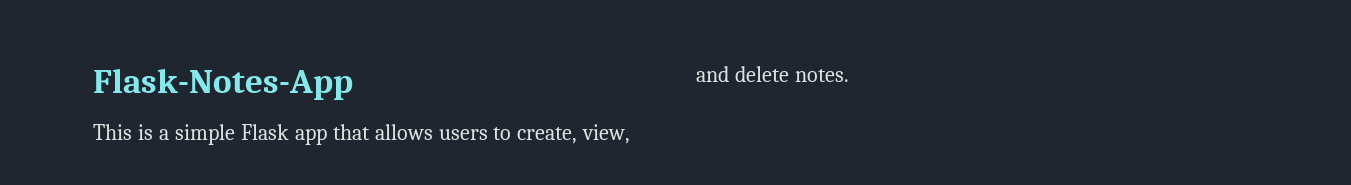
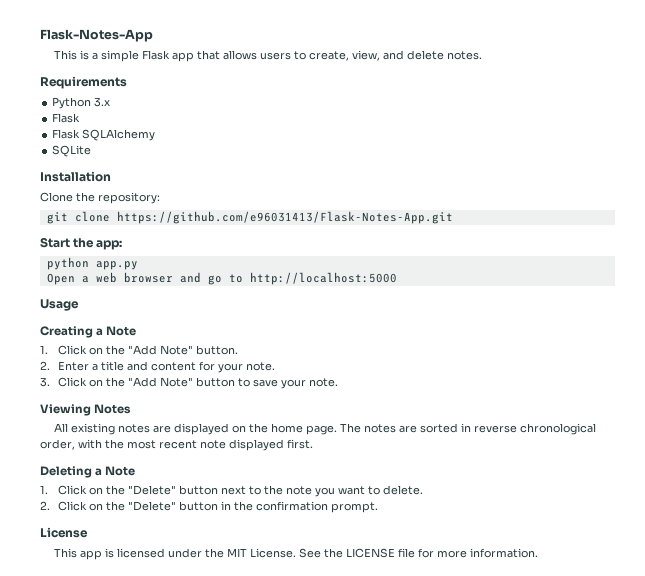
+ Requirements
+ Python 3.x
+ Flask
+ Flask SQLAlchemy
+ SQLite
+ Installation
+ Clone the repository:
+ git clone https://github.com/e96031413/Flask-Notes-App.git
+ Start the app:
+ python app.py
+ Open a web browser and go to http://localhost:5000
+ Usage
+ Creating a Note
+ 1. Click on the "Add Note" button.
+ 2. Enter a title and content for your note.
+ 3. Click on the "Add Note" button to save your note.
+ Viewing Notes
+ All existing notes are displayed on the home page. The notes are sorted in reverse chronological order, with the most recent note displayed first.
+ Deleting a Note
+ 1. Click on the "Delete" button next to the note you want to delete.
+ 2. Click on the "Delete" button in the confirmation prompt.
+ License
+ This app is licensed under the MIT License. See the LICENSE file for more information.

